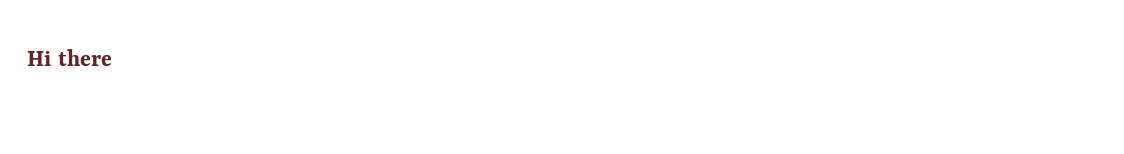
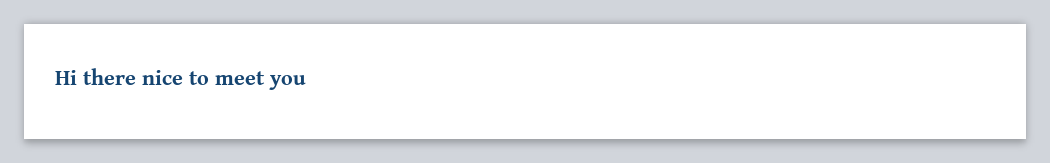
- Hi there
+ Hi there nice to meet you

